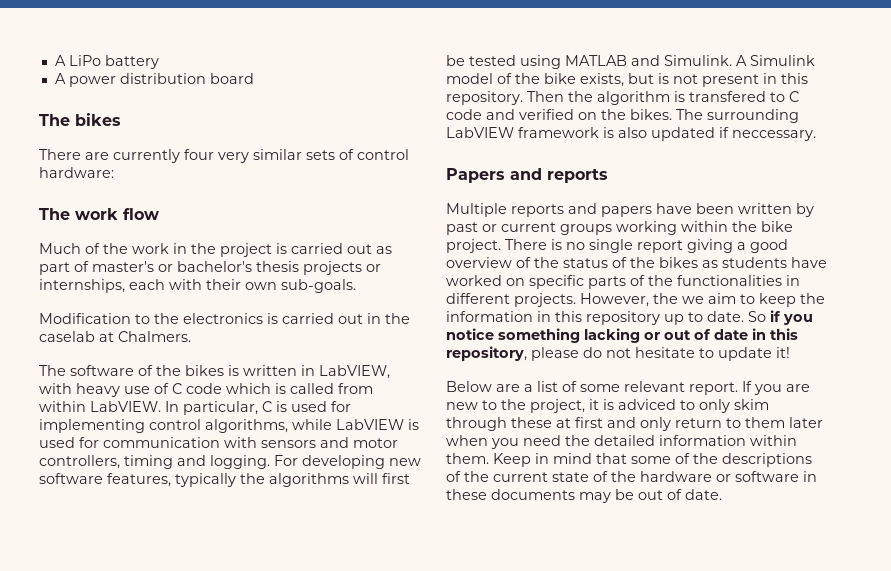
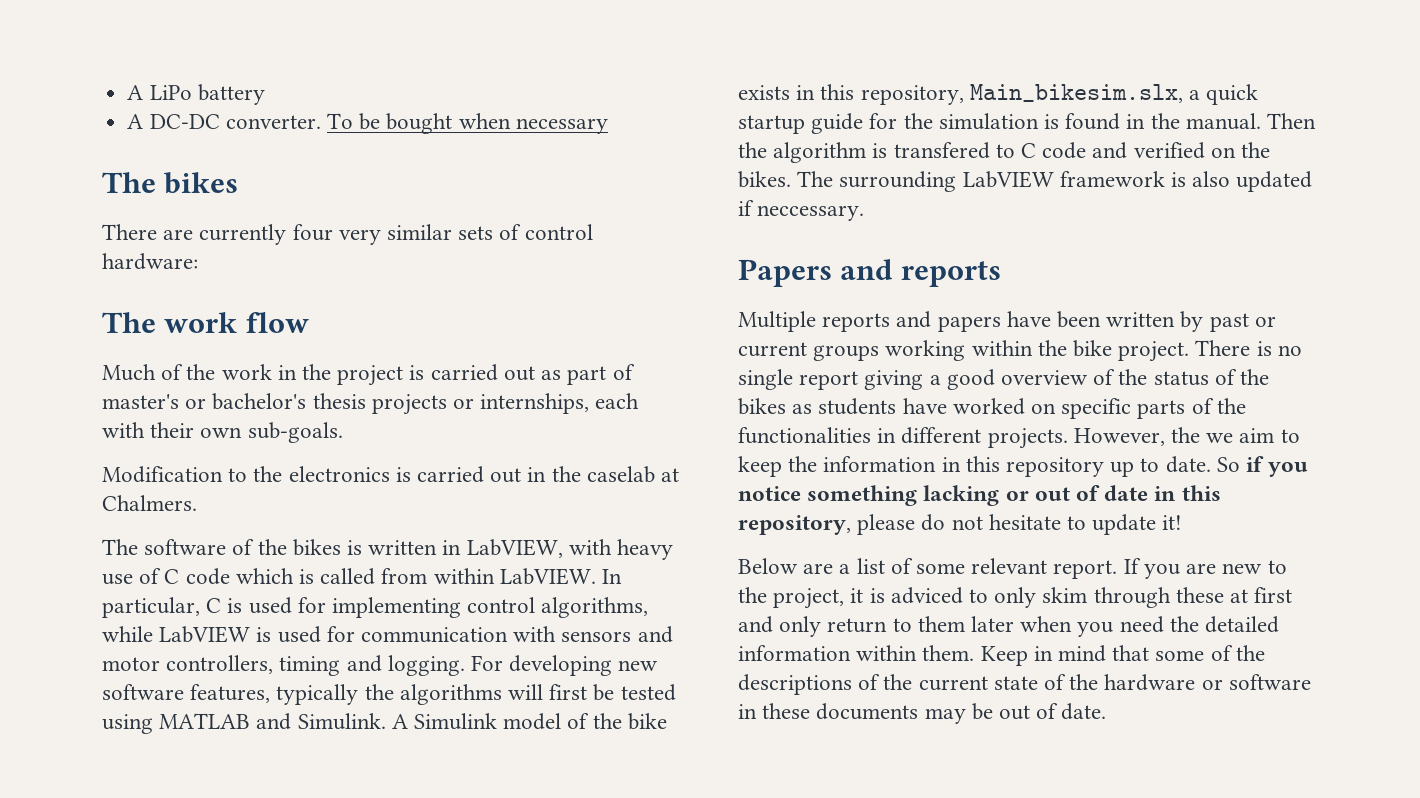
- A power distribution board
+ A DC-DC converter. To be bought when necessary
- A Simulink model of the bike exists, but is not present in this repository.
+ A Simulink model of the bike exists in this repository, Main_bikesim.slx, a quick startup guide for the simulation is found in the manual.

